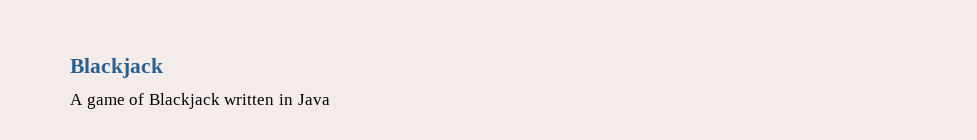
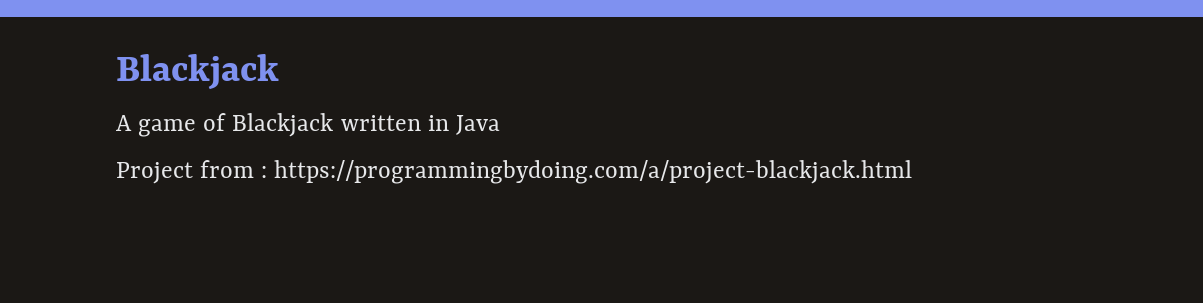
+ Project from : https://programmingbydoing.com/a/project-blackjack.html

